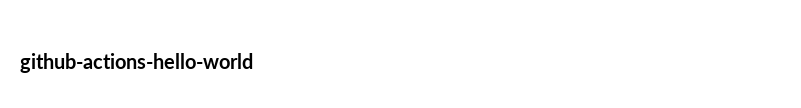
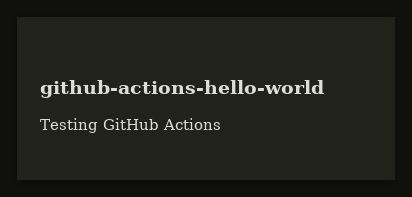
+ Testing GitHub Actions

